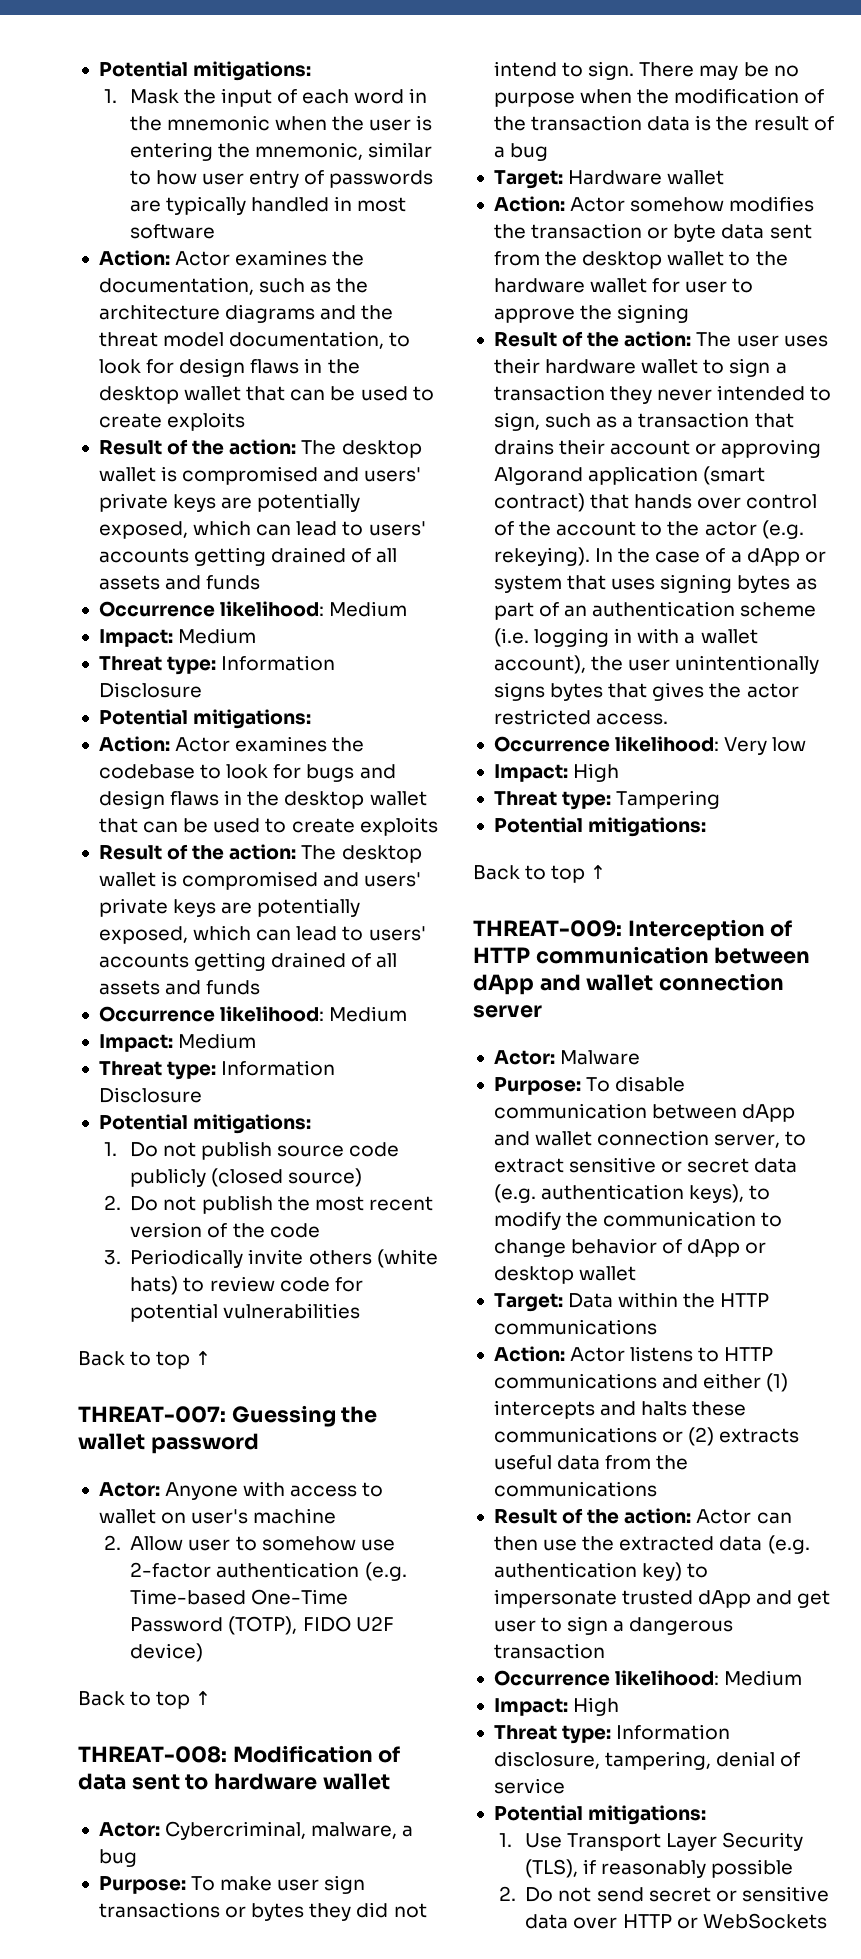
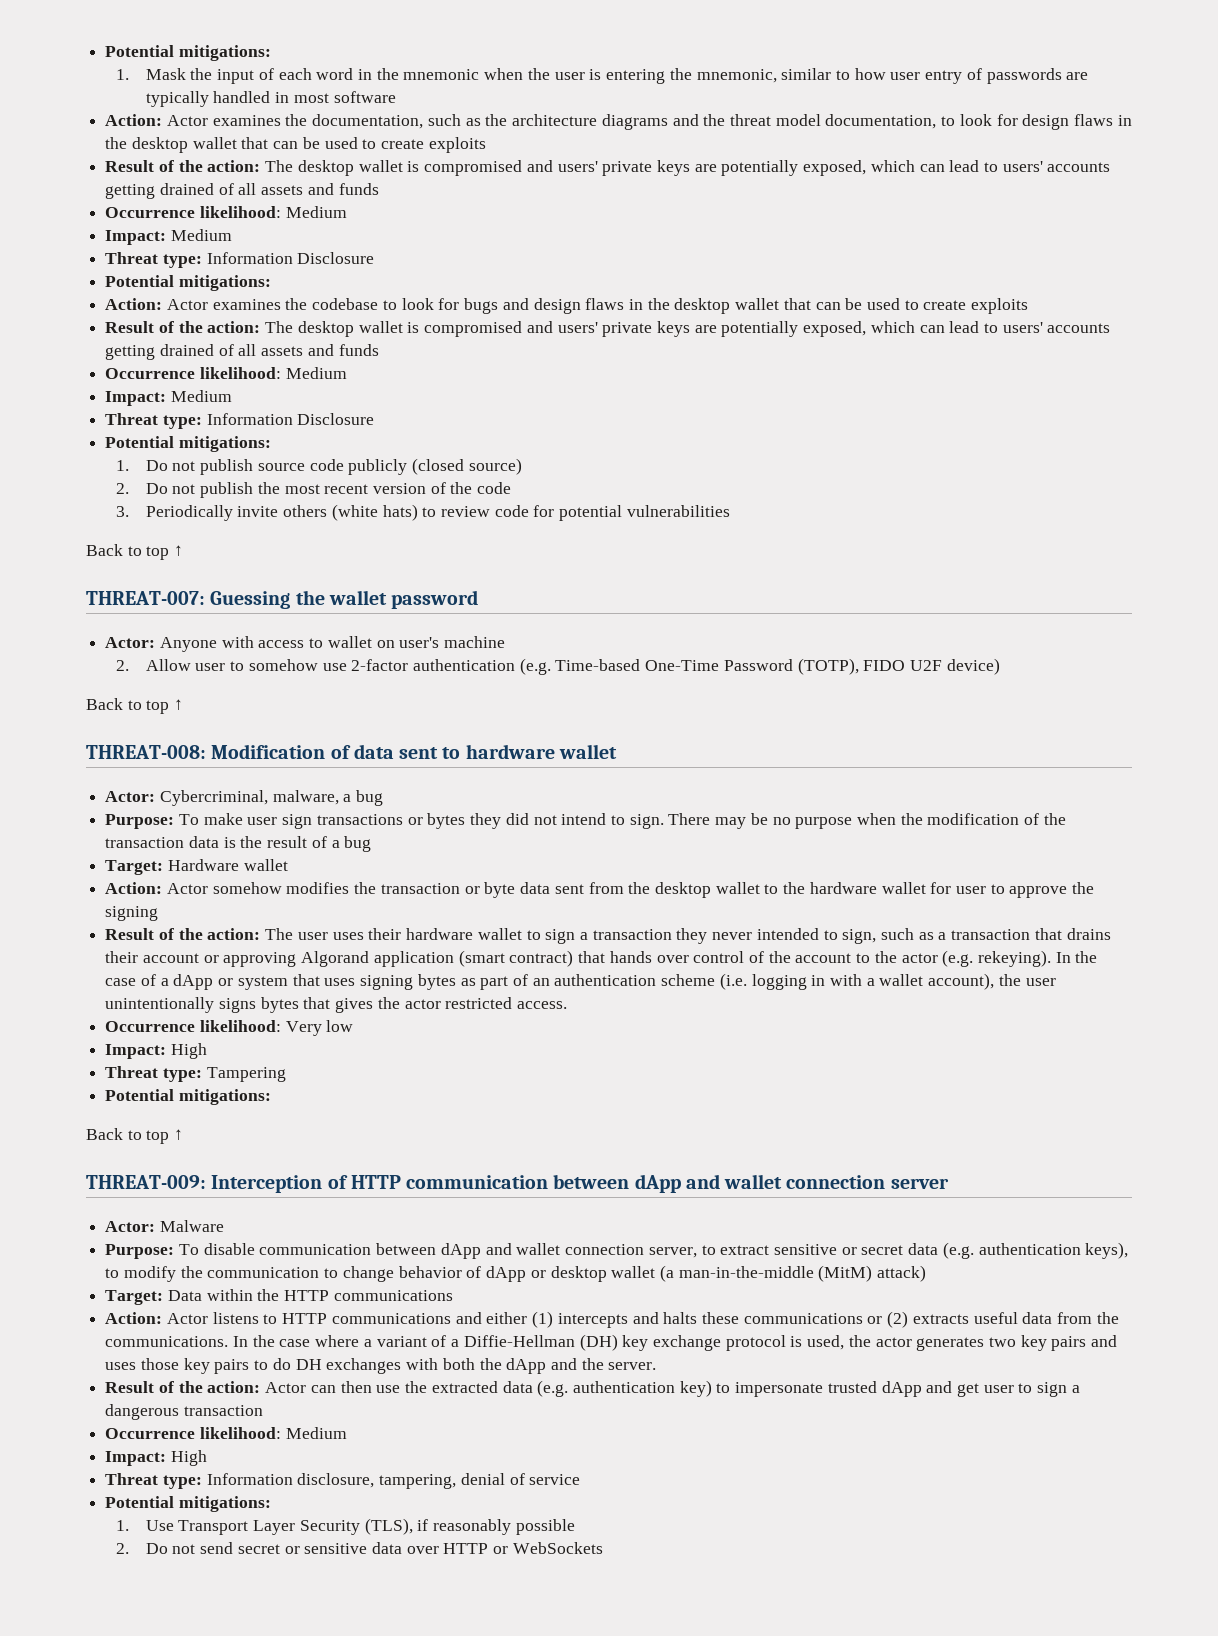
- Purpose: To disable communication between dApp and wallet connection server, to extract sensitive or secret data (e.g. authentication keys), to modify the communication to change behavior of dApp or desktop wallet
+ Purpose: To disable communication between dApp and wallet connection server, to extract sensitive or secret data (e.g. authentication keys), to modify the communication to change behavior of dApp or desktop wallet (a man-in-the-middle (MitM) attack)
- Action: Actor listens to HTTP communications and either (1) intercepts and halts these communications or (2) extracts useful data from the communications
+ Action: Actor listens to HTTP communications and either (1) intercepts and halts these communications or (2) extracts useful data from the communications. In the case where a variant of a Diffie-Hellman (DH) key exchange protocol is used, the actor generates two key pairs and uses those key pairs to do DH exchanges with both the dApp and the server.

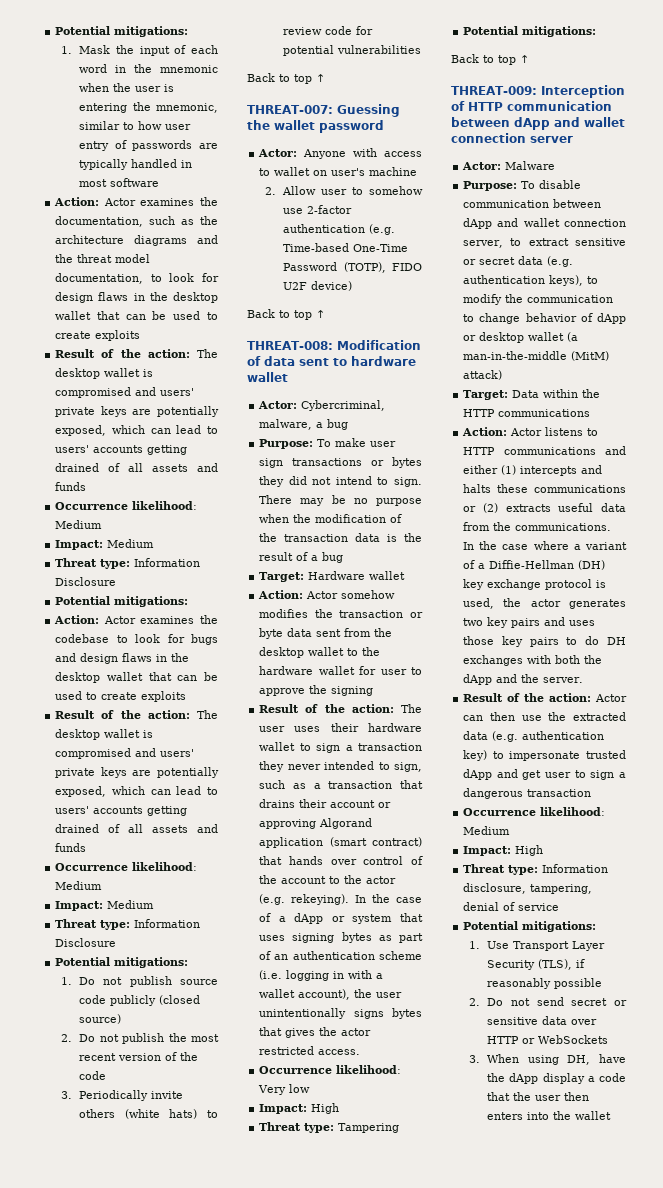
+ 3. When using DH, have the dApp display a code that the user then enters into the wallet

